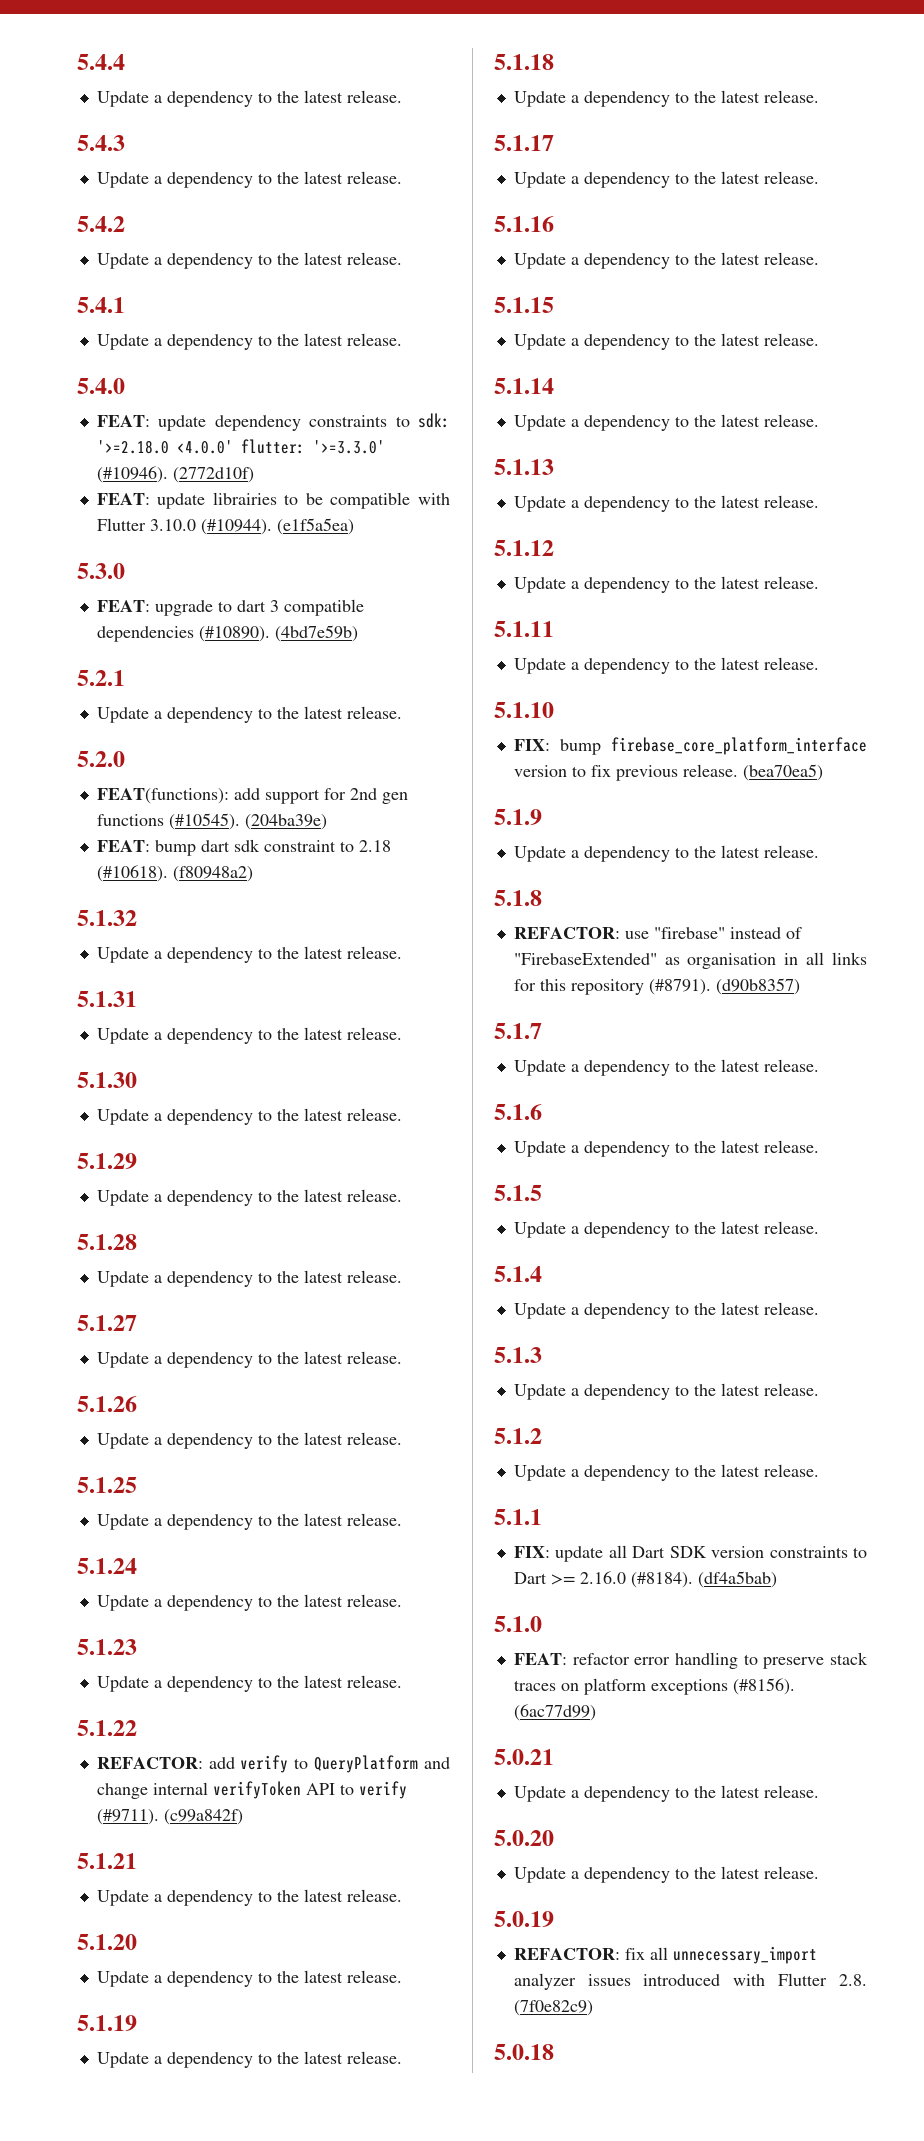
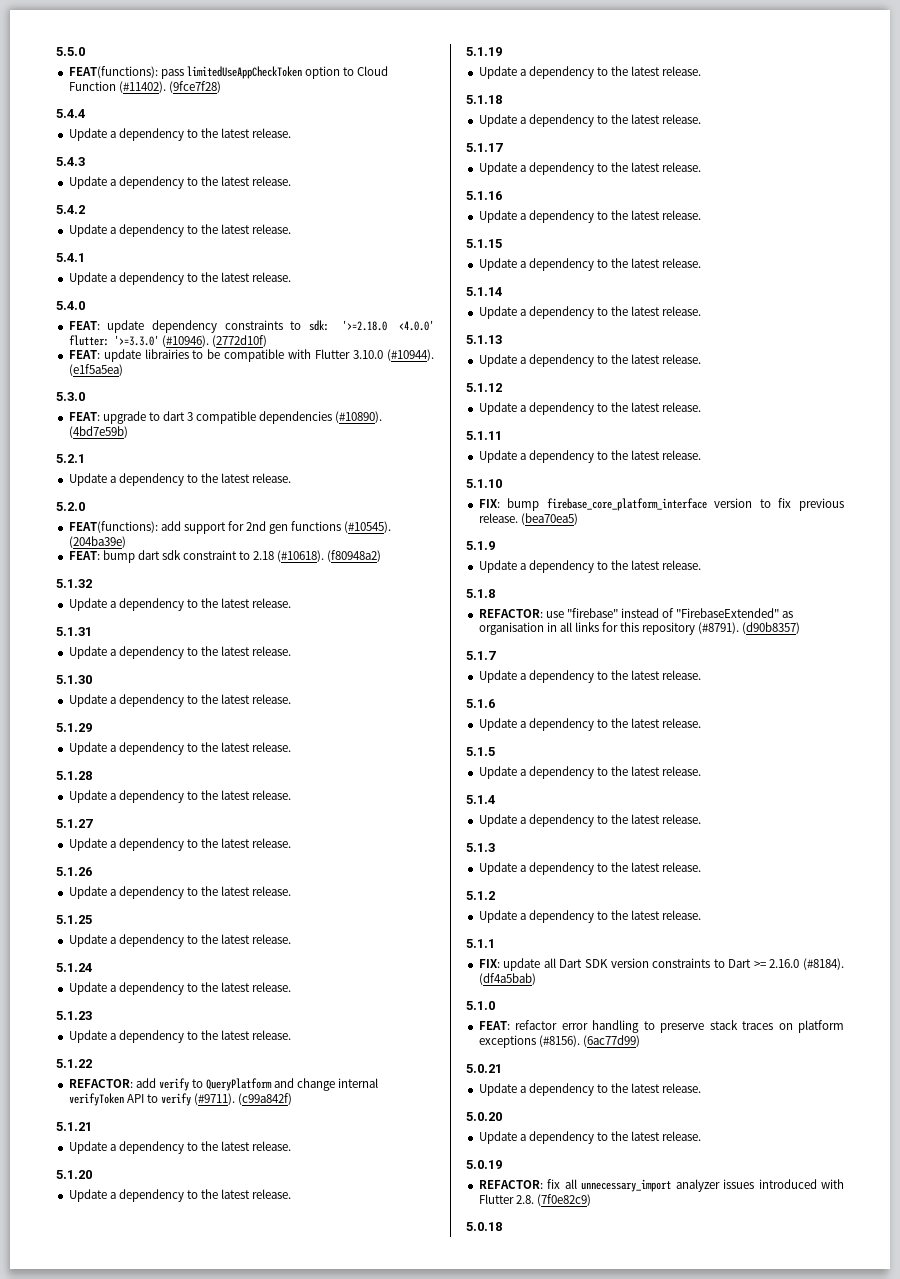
+ 5.5.0
+ FEAT(functions): pass limitedUseAppCheckToken option to Cloud Function (#11402). (9fce7f28)

